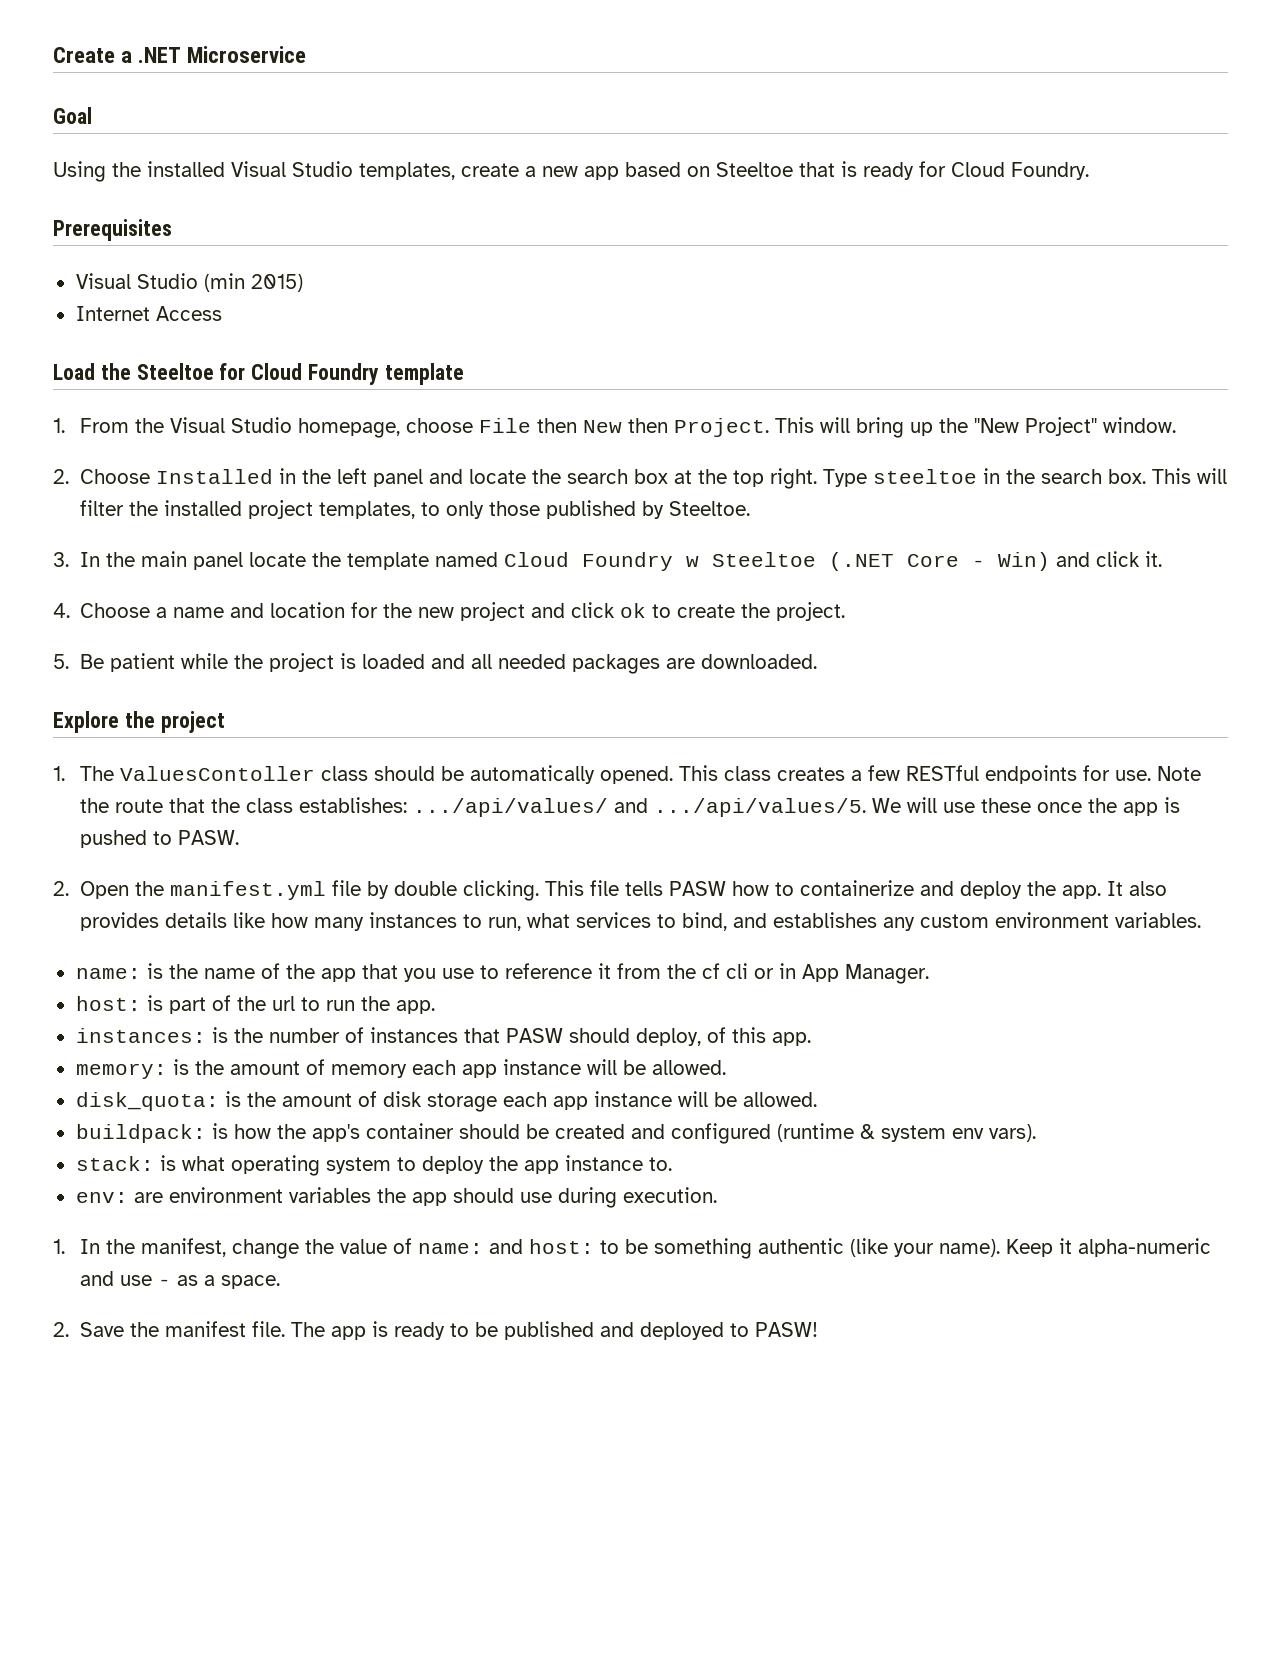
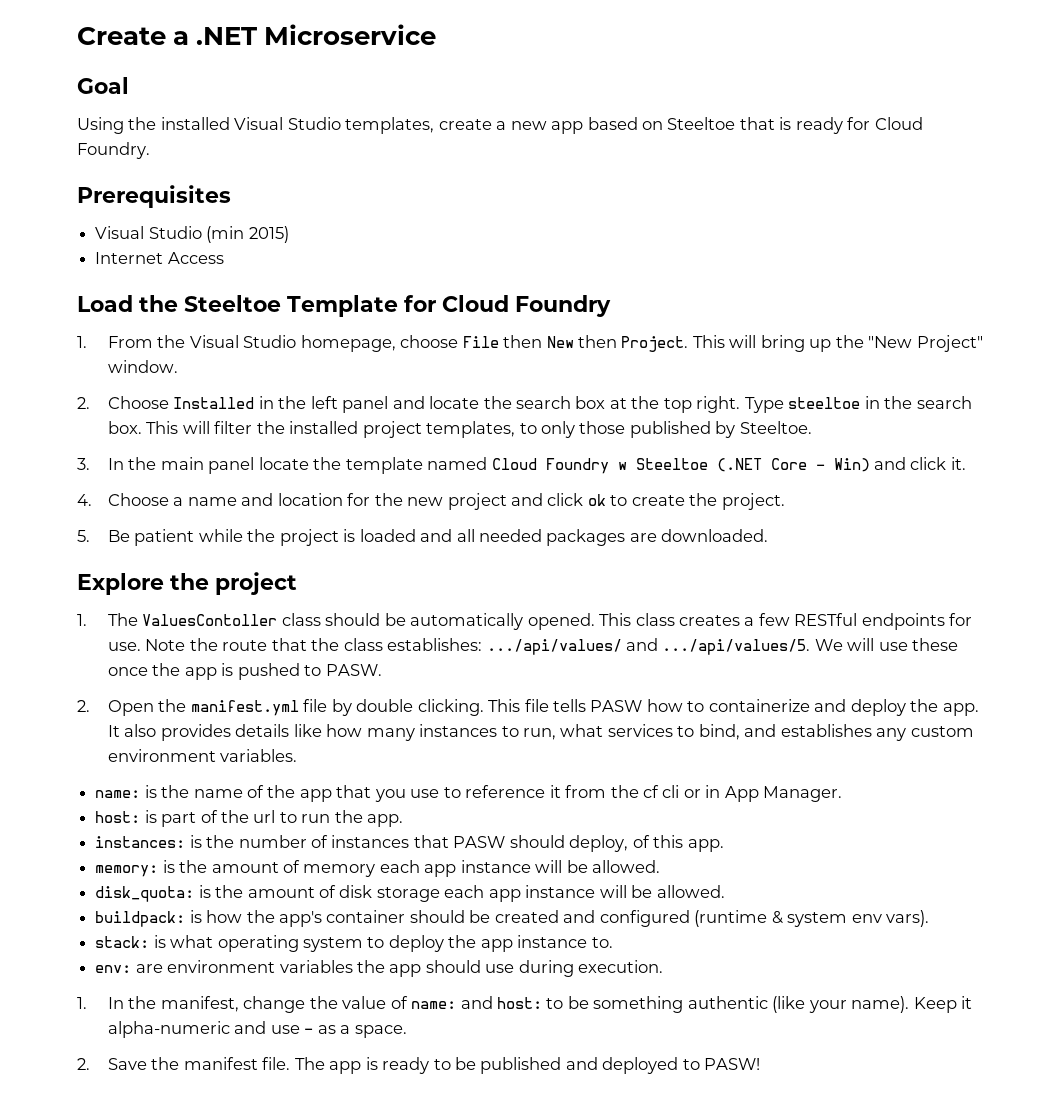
- Load the Steeltoe for Cloud Foundry template
+ Load the Steeltoe Template for Cloud Foundry

